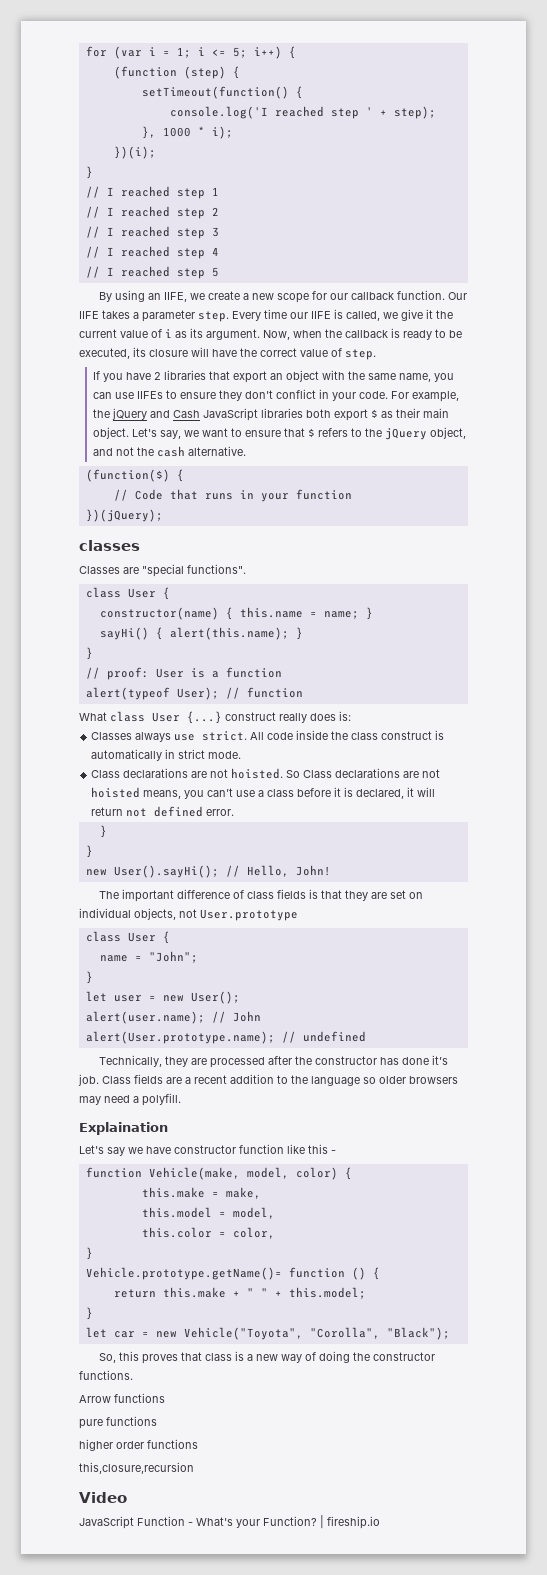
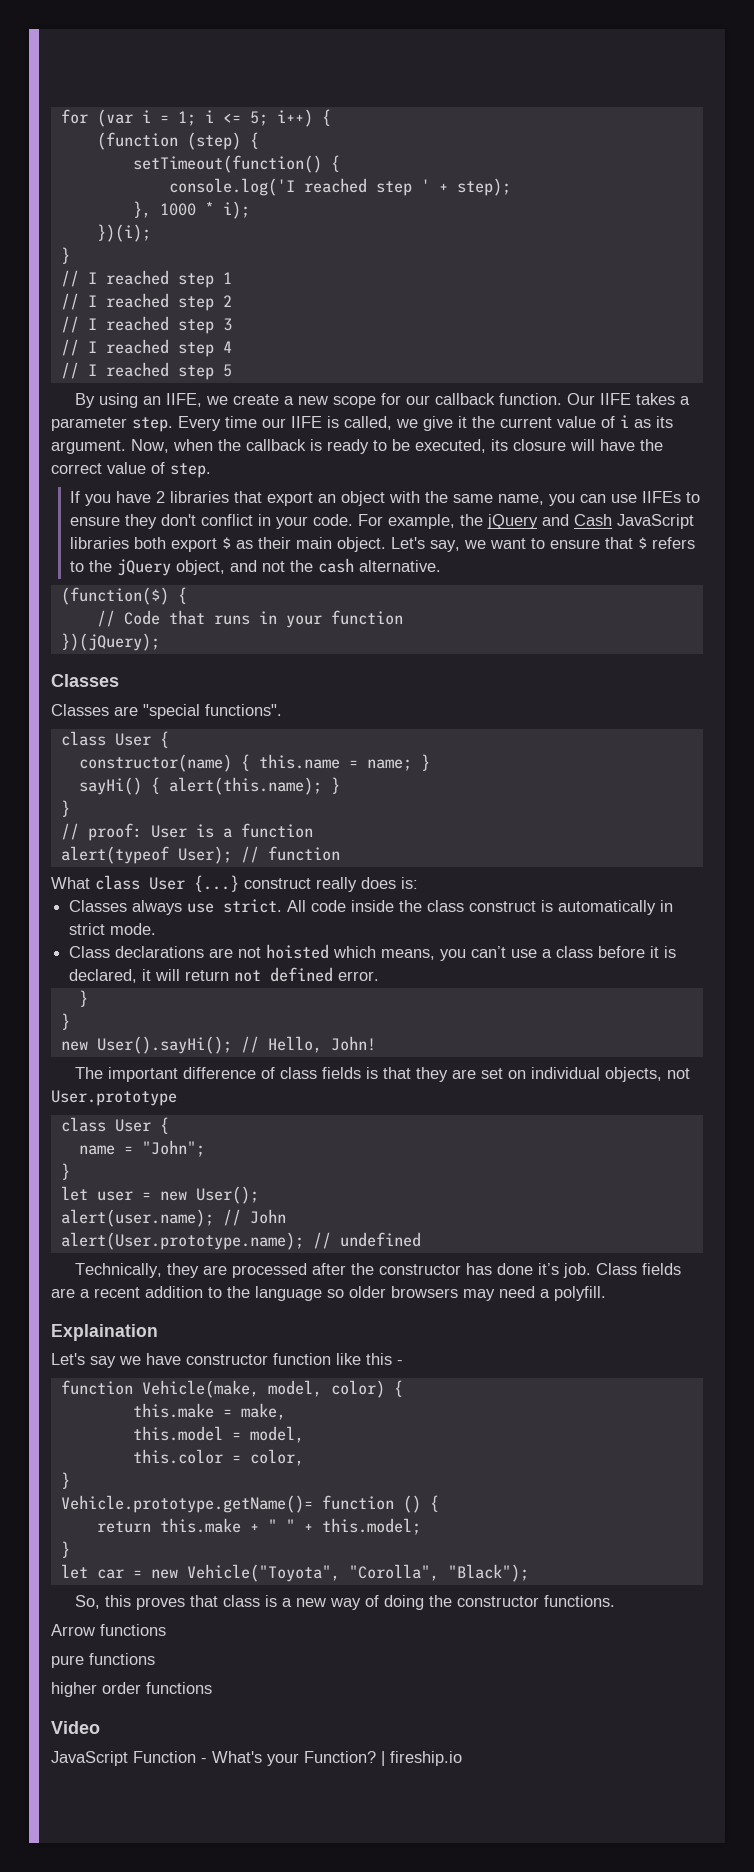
  })(jQuery);
- classes
+ Classes
- Class declarations are not hoisted. So Class declarations are not hoisted means, you can’t use a class before it is declared, it will return not defined error.
+ Class declarations are not hoisted which means, you can’t use a class before it is declared, it will return not defined error.
- this,closure,recursion

